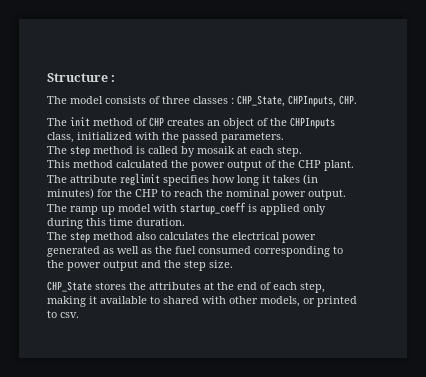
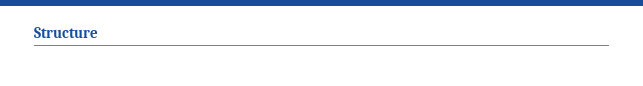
- Structure :
- The model consists of three classes : CHP_State, CHPInputs, CHP.
- The init method of CHP creates an object of the CHPInputs class, initialized with the passed parameters.
- The step method is called by mosaik at each step.
- This method calculated the power output of the CHP plant. The attribute reglimit specifies how long it takes (in minutes) for the CHP to reach the nominal power output. The ramp up model with startup_coeff is applied only during this time duration.
- The step method also calculates the electrical power generated as well as the fuel consumed corresponding to the power output and the step size.
- CHP_State stores the attributes at the end of each step, making it available to shared with other models, or printed to csv.
+ Structure

